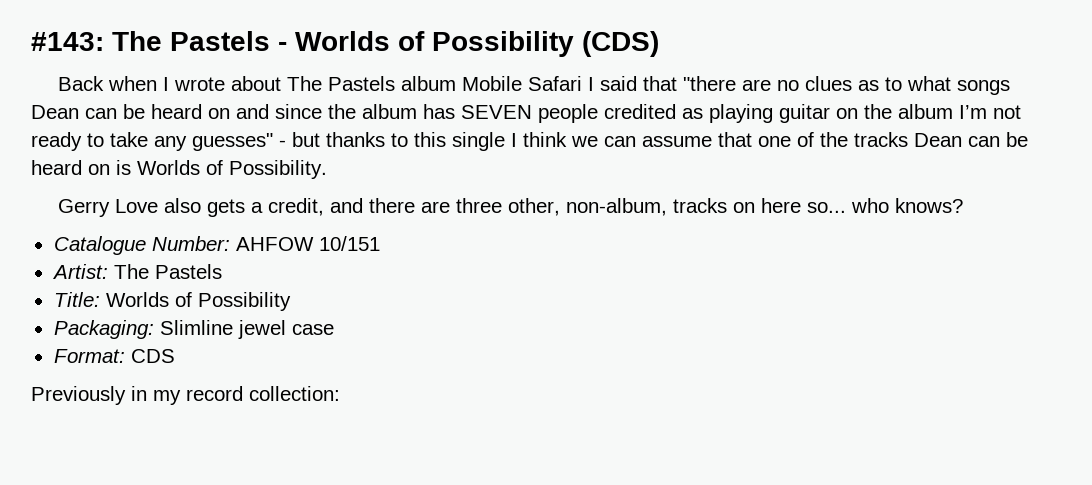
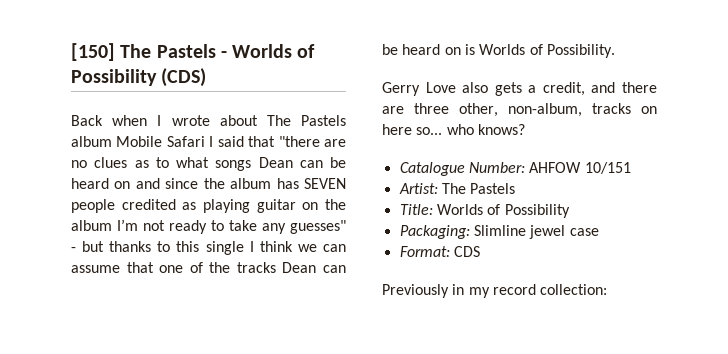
- #143: The Pastels - Worlds of Possibility (CDS)
+ [150] The Pastels - Worlds of Possibility (CDS)

